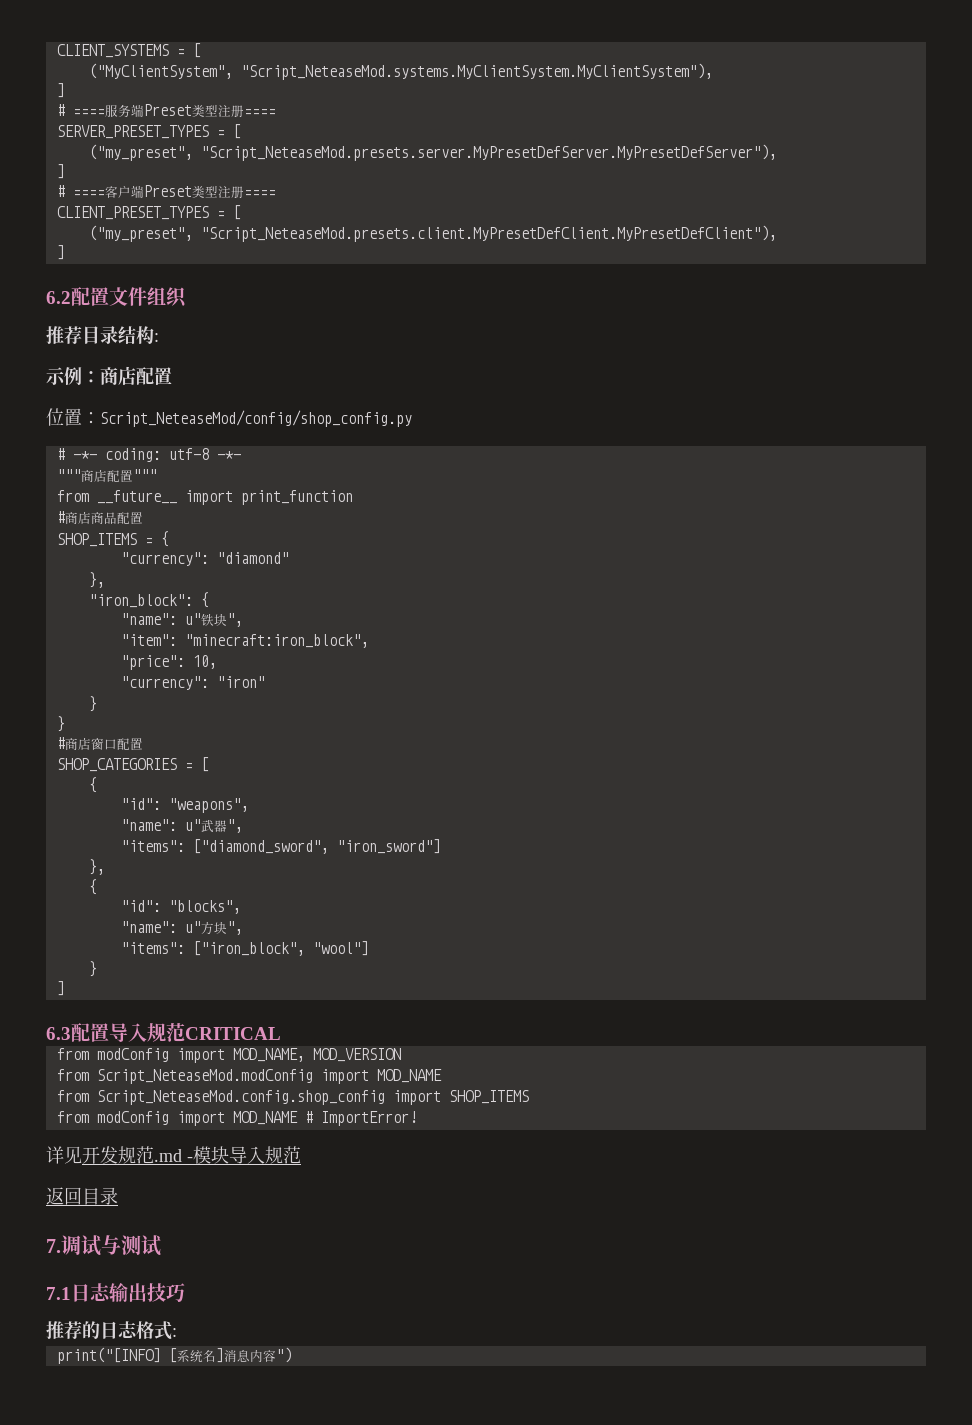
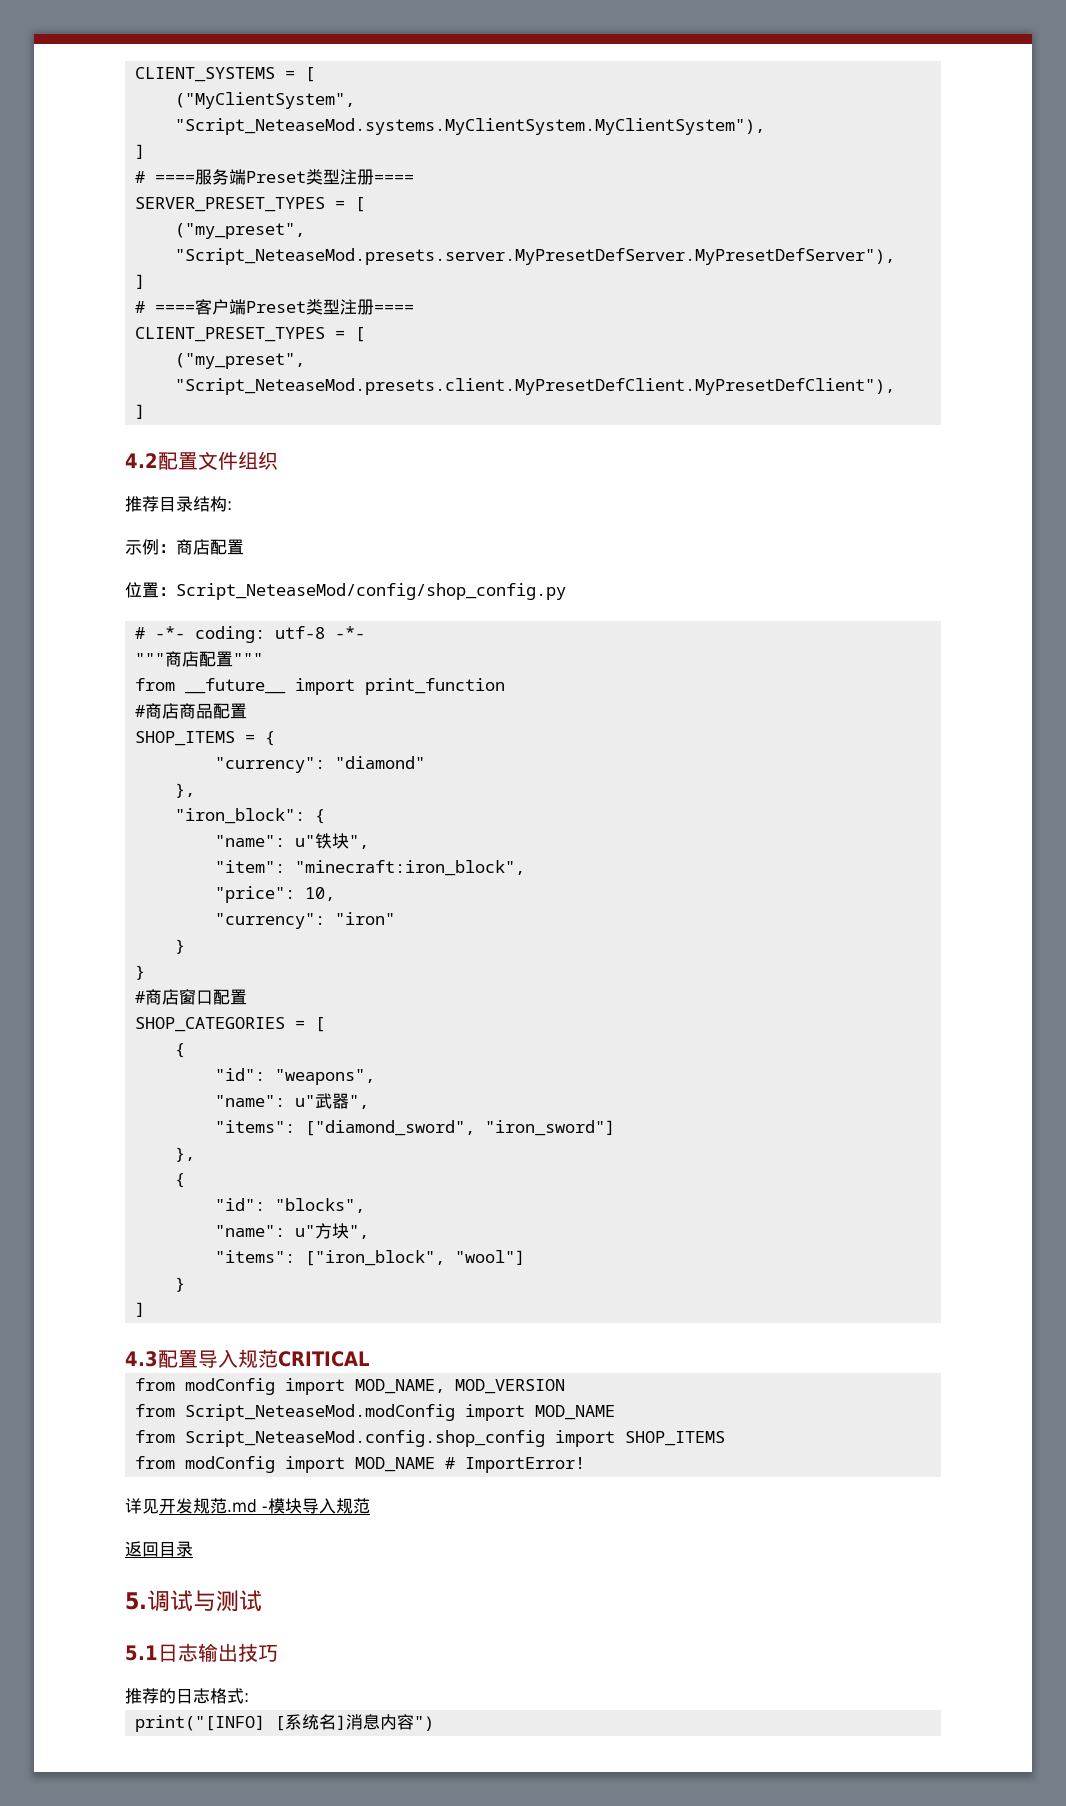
- 6.2配置文件组织
+ 4.2配置文件组织
- 6.3配置导入规范CRITICAL
+ 4.3配置导入规范CRITICAL
- 7.调试与测试
+ 5.调试与测试
- 7.1日志输出技巧
+ 5.1日志输出技巧

